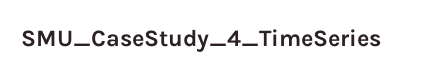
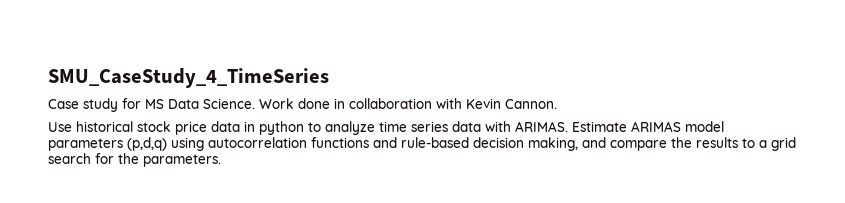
+ Case study for MS Data Science. Work done in collaboration with Kevin Cannon.
+ Use historical stock price data in python to analyze time series data with ARIMAS. Estimate ARIMAS model parameters (p,d,q) using autocorrelation functions and rule-based decision making, and compare the results to a grid search for the parameters.

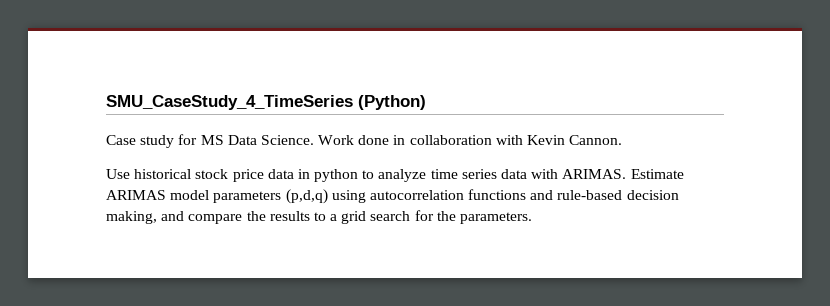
- SMU_CaseStudy_4_TimeSeries
+ SMU_CaseStudy_4_TimeSeries (Python)

